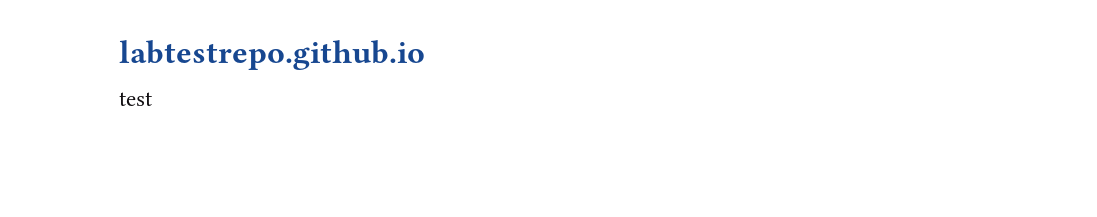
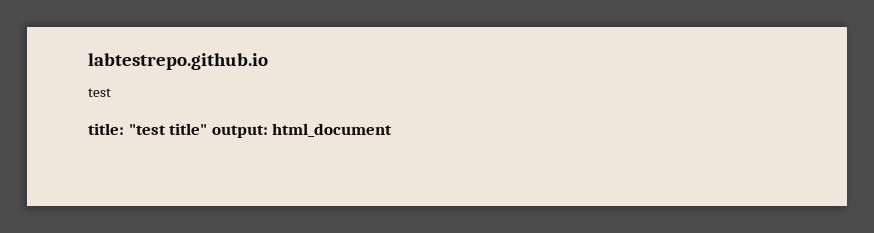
+ title: "test title" output: html_document

